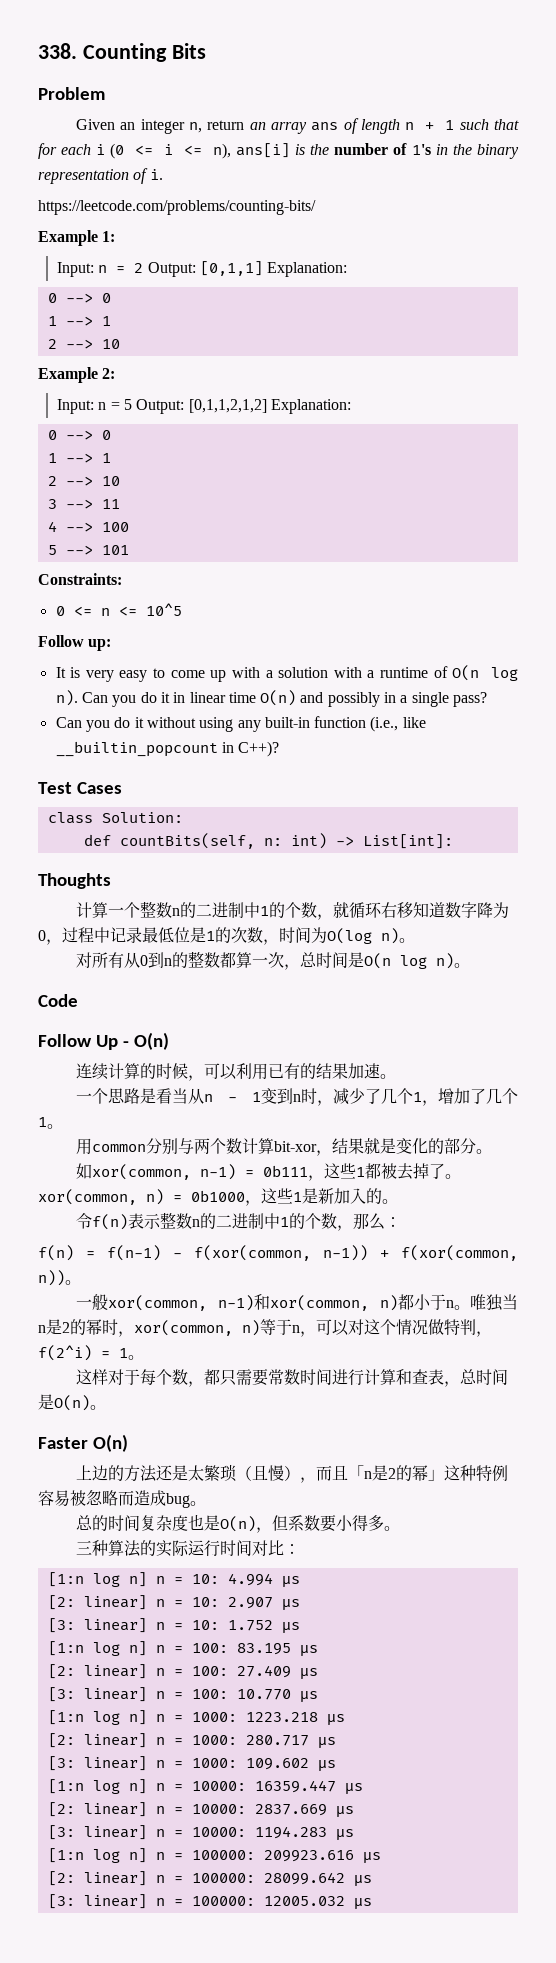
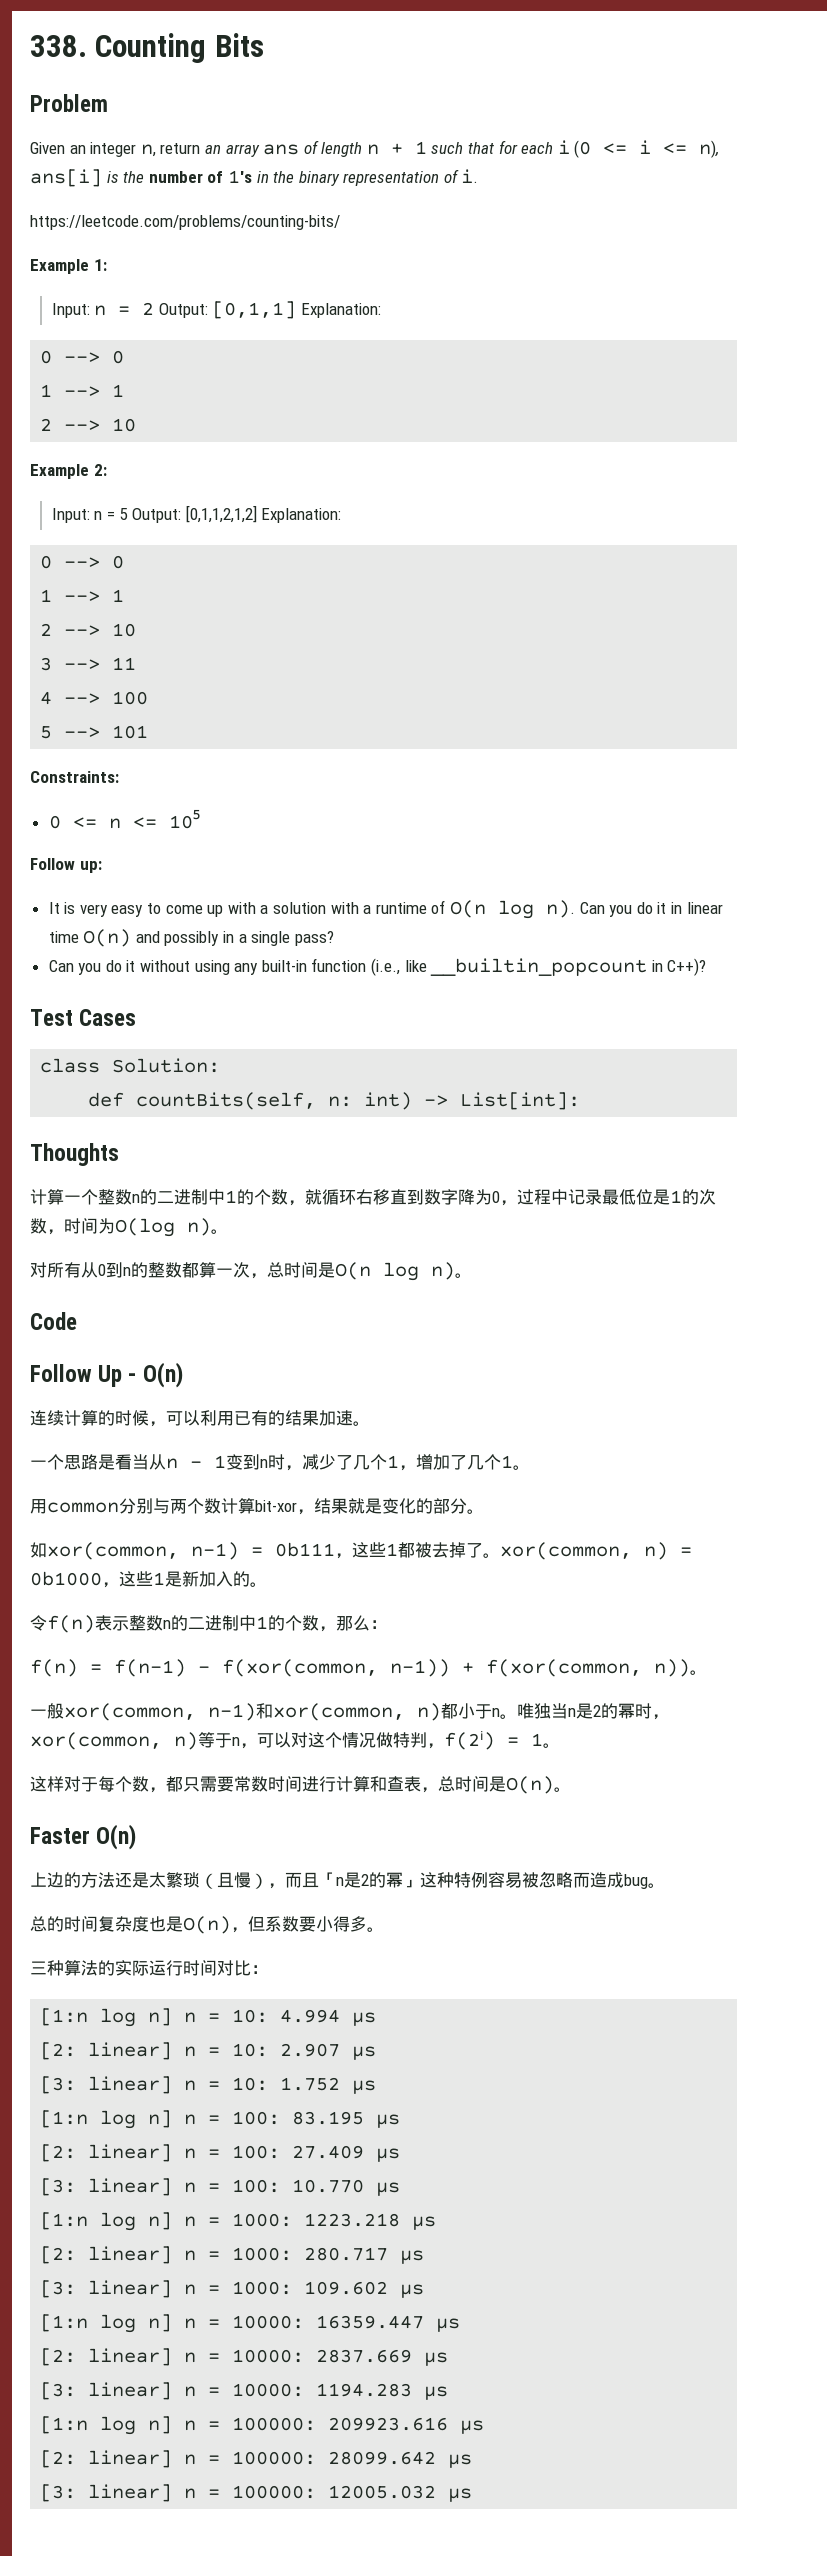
- 0 <= n <= 10^5
+ 0 <= n <= 10⁵
- 计算一个整数n的二进制中1的个数，就循环右移知道数字降为0，过程中记录最低位是1的次数，时间为O(log n)。
+ 计算一个整数n的二进制中1的个数，就循环右移直到数字降为0，过程中记录最低位是1的次数，时间为O(log n)。
- 唯独当n是2的幂时，xor(common, n)等于n，可以对这个情况做特判，f(2^i) = 1。
+ 唯独当n是2的幂时，xor(common, n)等于n，可以对这个情况做特判，f(2ⁱ) = 1。

